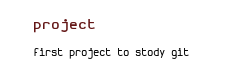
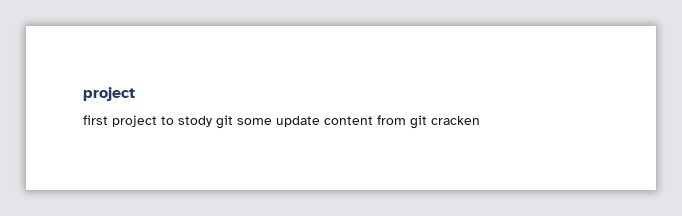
- first project to stody git
+ first project to stody git some update content from git cracken

